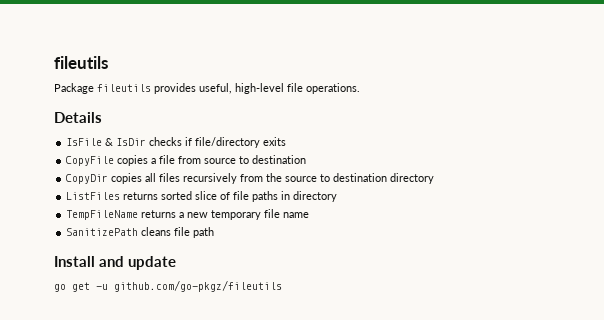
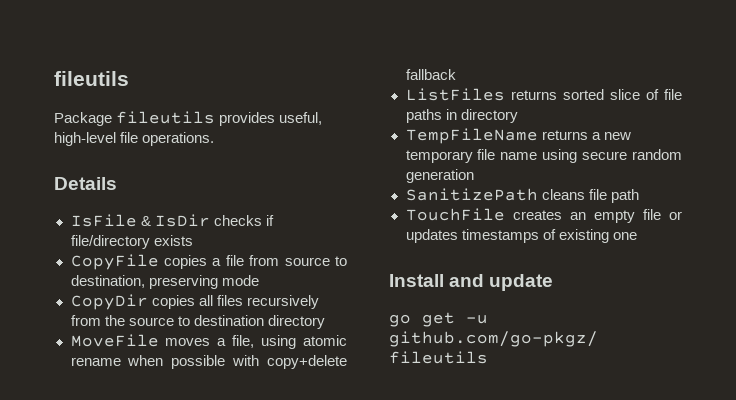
- IsFile & IsDir checks if file/directory exits
+ IsFile & IsDir checks if file/directory exists
- CopyFile copies a file from source to destination
+ CopyFile copies a file from source to destination, preserving mode
+ MoveFile moves a file, using atomic rename when possible with copy+delete fallback
- TempFileName returns a new temporary file name
+ TempFileName returns a new temporary file name using secure random generation
+ TouchFile creates an empty file or updates timestamps of existing one

